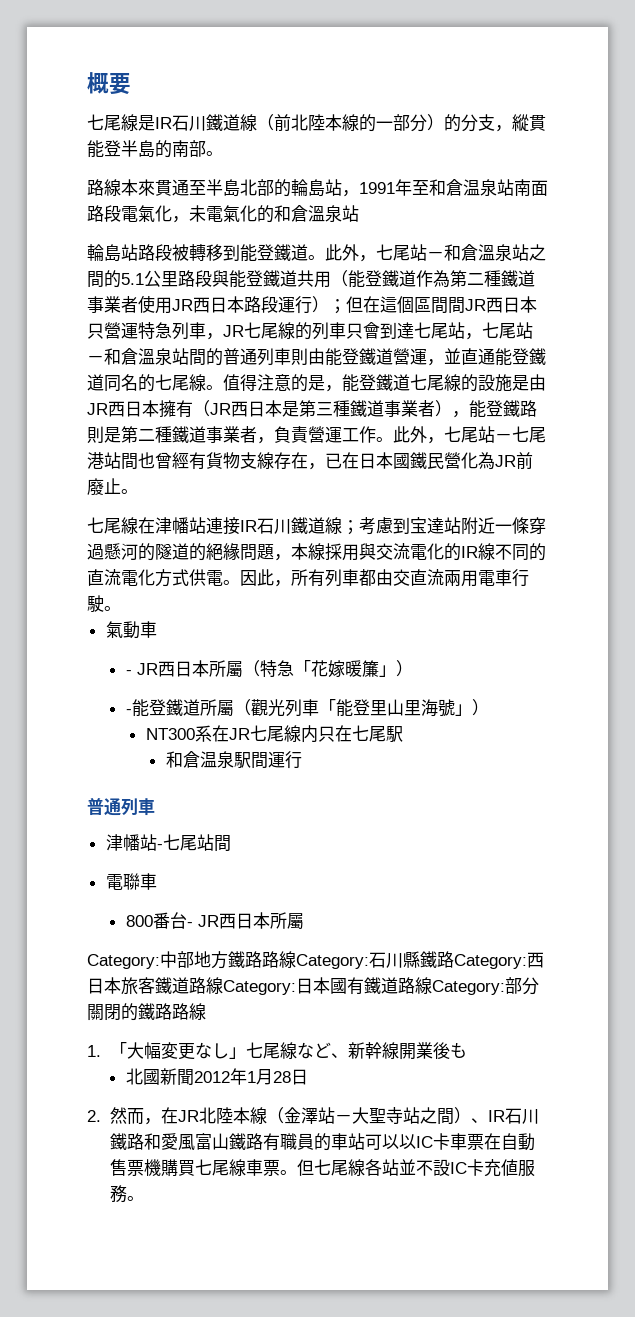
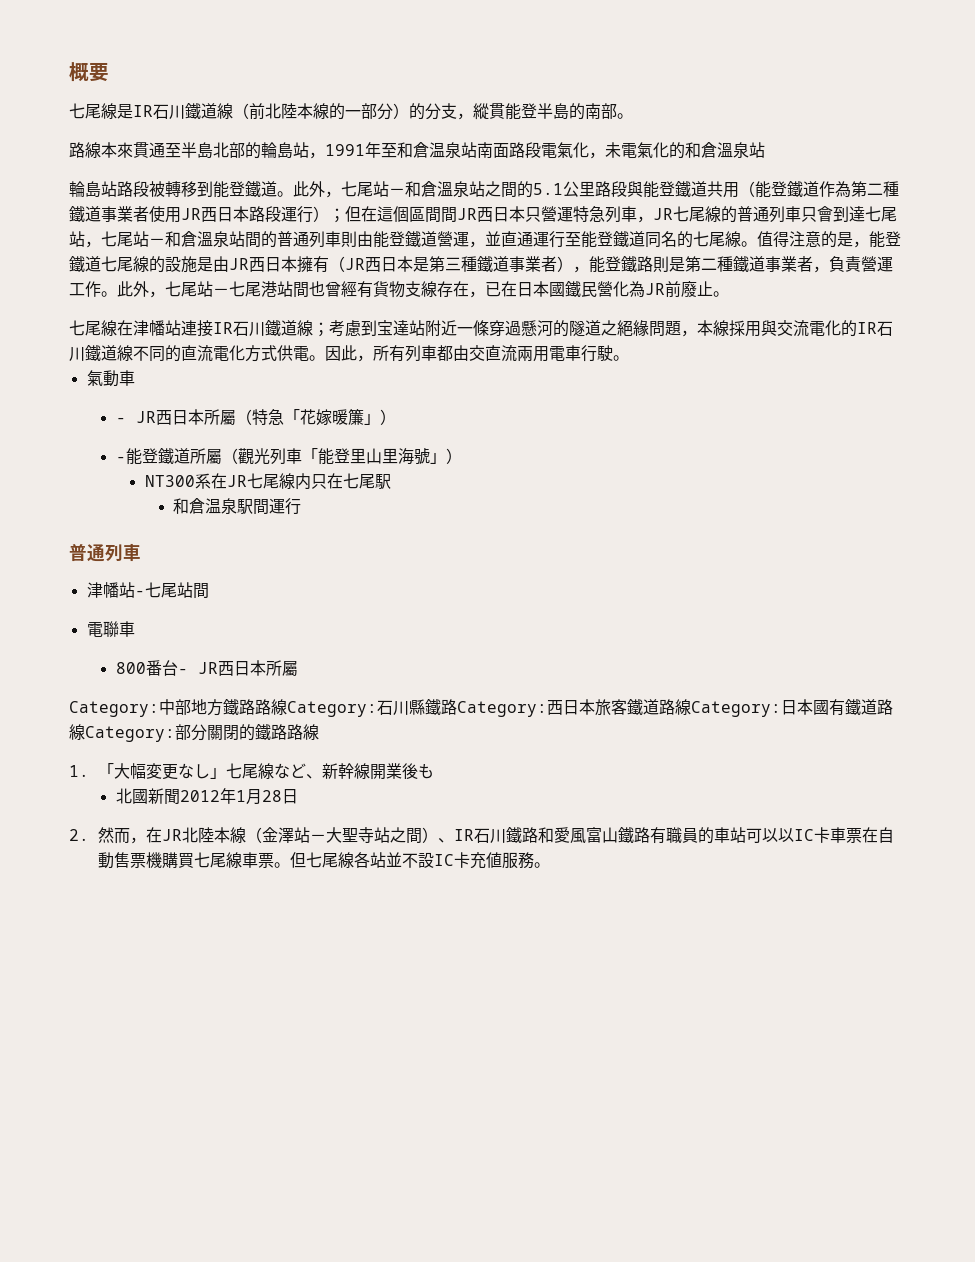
- 但在這個區間間JR西日本只營運特急列車，JR七尾線的列車只會到達七尾站，七尾站－和倉溫泉站間的普通列車則由能登鐵道營運，並直通能登鐵道同名的七尾線。
+ 但在這個區間間JR西日本只營運特急列車，JR七尾線的普通列車只會到達七尾站，七尾站－和倉溫泉站間的普通列車則由能登鐵道營運，並直通運行至能登鐵道同名的七尾線。
- 七尾線在津幡站連接IR石川鐵道線；考慮到宝達站附近一條穿過懸河的隧道的絕緣問題，本線採用與交流電化的IR線不同的直流電化方式供電。
+ 七尾線在津幡站連接IR石川鐵道線；考慮到宝達站附近一條穿過懸河的隧道之絕緣問題，本線採用與交流電化的IR石川鐵道線不同的直流電化方式供電。

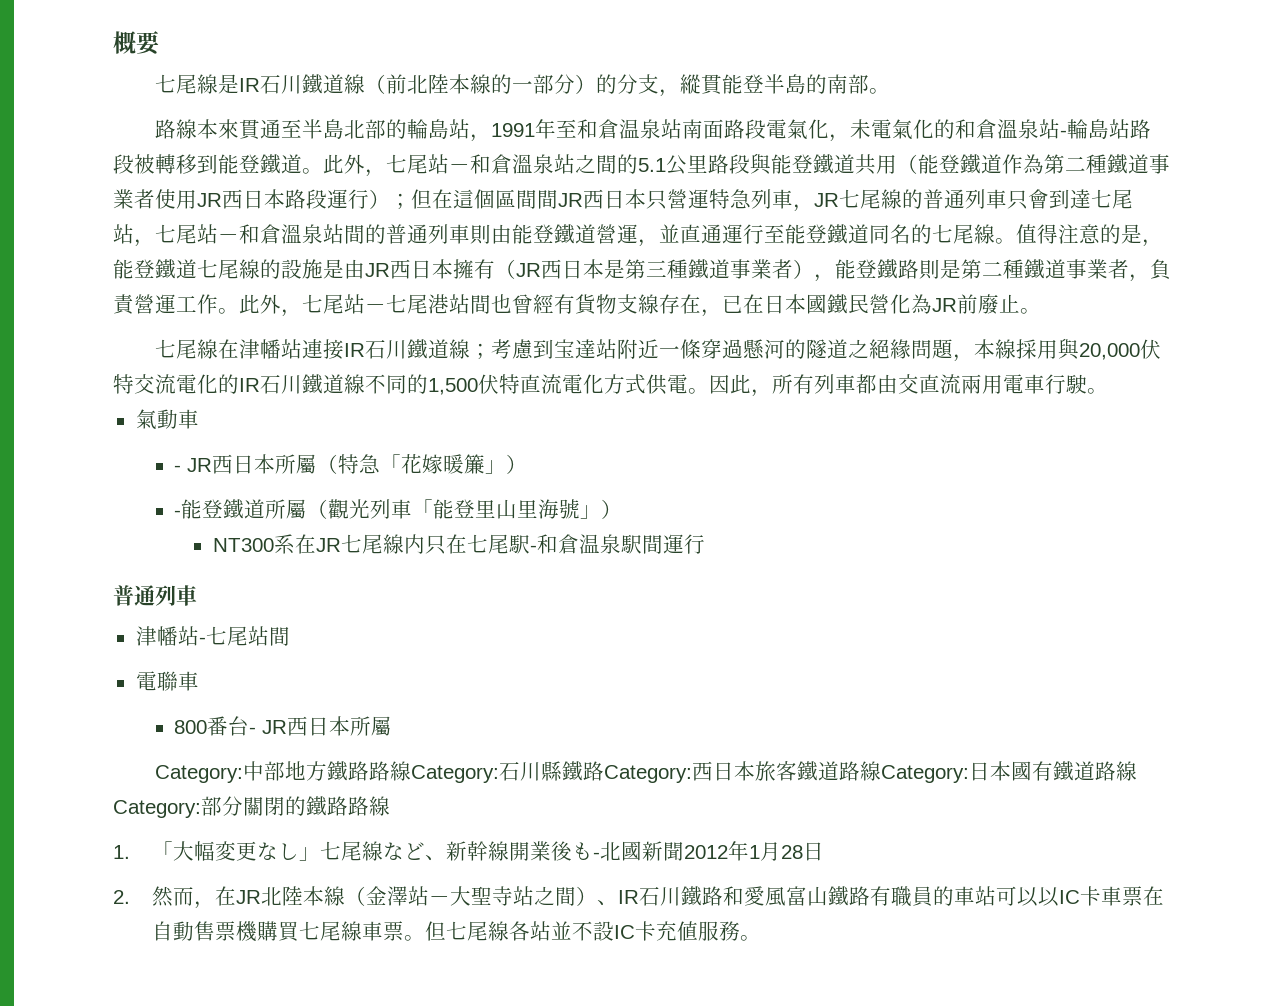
- 路線本來貫通至半島北部的輪島站，1991年至和倉温泉站南面路段電氣化，未電氣化的和倉溫泉站
- 輪島站路段被轉移到能登鐵道。
+ 路線本來貫通至半島北部的輪島站，1991年至和倉温泉站南面路段電氣化，未電氣化的和倉溫泉站-輪島站路段被轉移到能登鐵道。
- 七尾線在津幡站連接IR石川鐵道線；考慮到宝達站附近一條穿過懸河的隧道之絕緣問題，本線採用與交流電化的IR石川鐵道線不同的直流電化方式供電。
+ 七尾線在津幡站連接IR石川鐵道線；考慮到宝達站附近一條穿過懸河的隧道之絕緣問題，本線採用與20,000伏特交流電化的IR石川鐵道線不同的1,500伏特直流電化方式供電。
- NT300系在JR七尾線内只在七尾駅
- 和倉温泉駅間運行
+ NT300系在JR七尾線内只在七尾駅-和倉温泉駅間運行
- 1.「大幅変更なし」七尾線など、新幹線開業後も
- 北國新聞2012年1月28日
+ 1.「大幅変更なし」七尾線など、新幹線開業後も-北國新聞2012年1月28日

